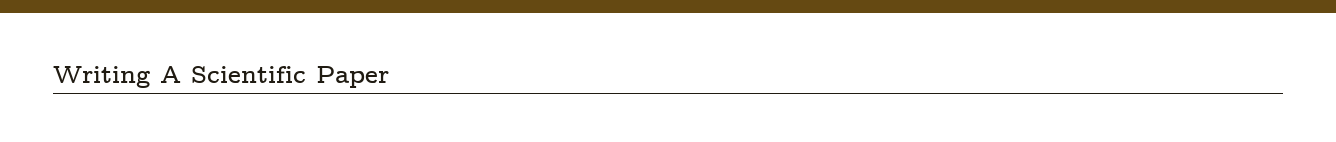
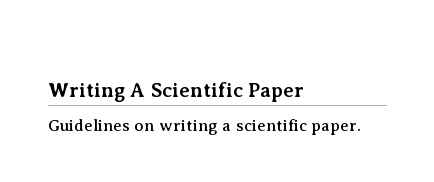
+ Guidelines on writing a scientific paper.

